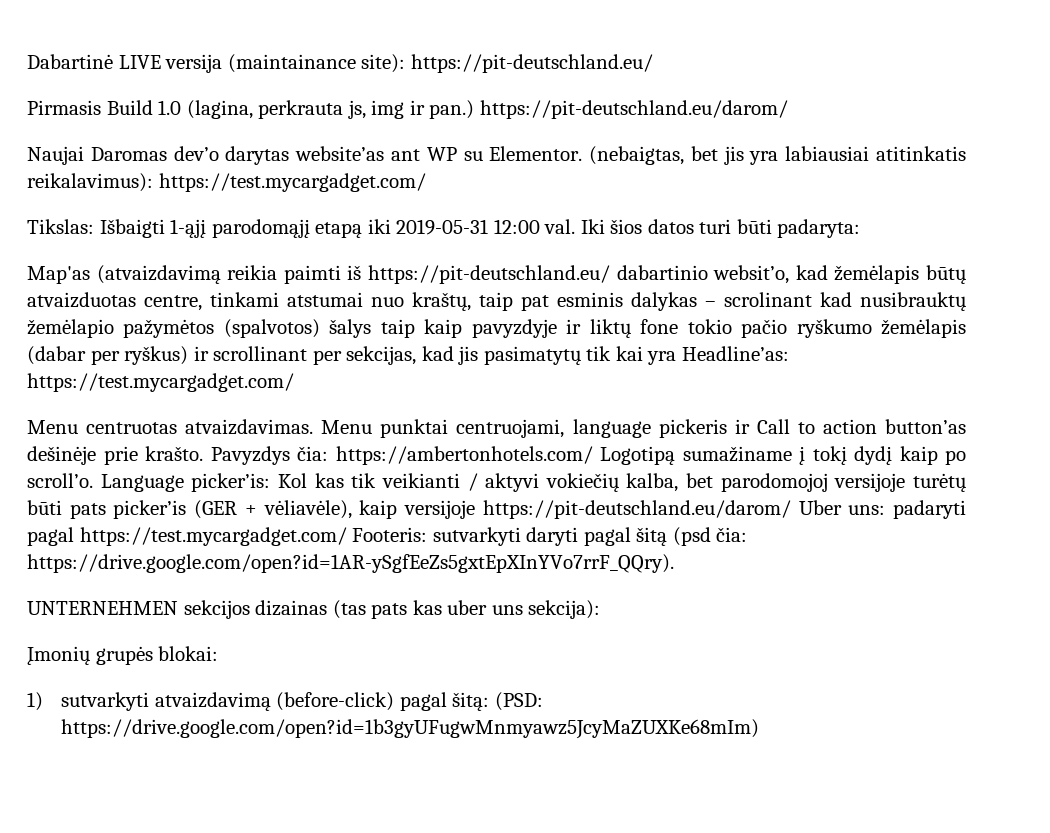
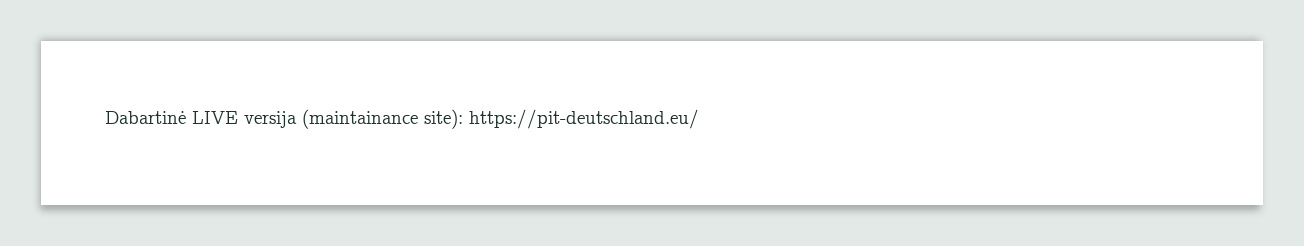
- Pirmasis Build 1.0 (lagina, perkrauta js, img ir pan.) https://pit-deutschland.eu/darom/
- Naujai Daromas dev’o darytas website’as ant WP su Elementor. (nebaigtas, bet jis yra labiausiai atitinkatis reikalavimus): https://test.mycargadget.com/
- Tikslas: Išbaigti 1-ąjį parodomąjį etapą iki 2019-05-31 12:00 val. Iki šios datos turi būti padaryta:
- Map'as (atvaizdavimą reikia paimti iš https://pit-deutschland.eu/ dabartinio websit’o, kad žemėlapis būtų atvaizduotas centre, tinkami atstumai nuo kraštų, taip pat esminis dalykas – scrolinant kad nusibrauktų žemėlapio pažymėtos (spalvotos) šalys taip kaip pavyzdyje ir liktų fone tokio pačio ryškumo žemėlapis (dabar per ryškus) ir scrollinant per sekcijas, kad jis pasimatytų tik kai yra Headline’as: https://test.mycargadget.com/
- Menu centruotas atvaizdavimas. Menu punktai centruojami, language pickeris ir Call to action button’as dešinėje prie krašto. Pavyzdys čia: https://ambertonhotels.com/ Logotipą sumažiname į tokį dydį kaip po scroll’o. Language picker’is: Kol kas tik veikianti / aktyvi vokiečių kalba, bet parodomojoj versijoje turėtų būti pats picker’is (GER + vėliavėle), kaip versijoje https://pit-deutschland.eu/darom/ Uber uns: padaryti pagal https://test.mycargadget.com/ Footeris: sutvarkyti daryti pagal šitą (psd čia: https://drive.google.com/open?id=1AR-ySgfEeZs5gxtEpXInYVo7rrF_QQry).
- UNTERNEHMEN sekcijos dizainas (tas pats kas uber uns sekcija):
- Įmonių grupės blokai:
- 1) sutvarkyti atvaizdavimą (before-click) pagal šitą: (PSD: https://drive.google.com/open?id=1b3gyUFugwMnmyawz5JcyMaZUXKe68mIm)

